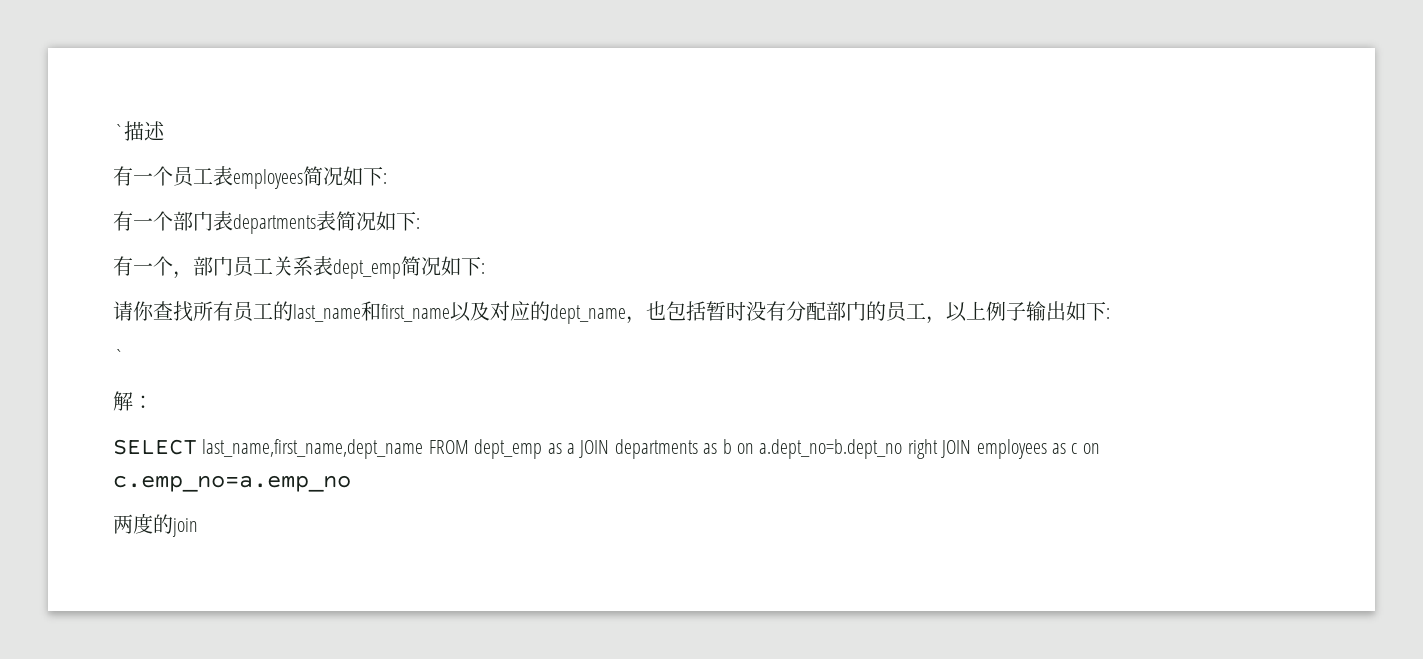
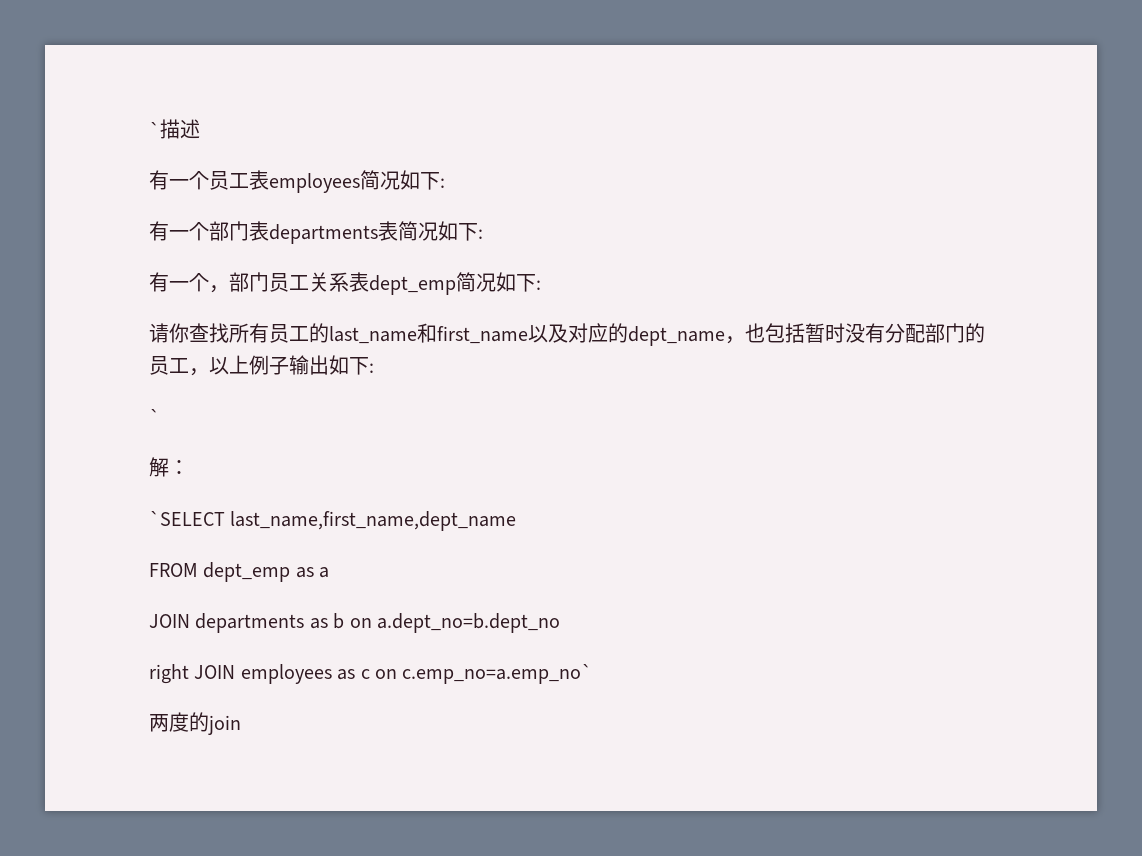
- SELECT last_name,first_name,dept_name FROM dept_emp as a JOIN departments as b on a.dept_no=b.dept_no right JOIN employees as c on c.emp_no=a.emp_no
+ `SELECT last_name,first_name,dept_name
+ FROM dept_emp as a
+ JOIN departments as b on a.dept_no=b.dept_no
+ right JOIN employees as c on c.emp_no=a.emp_no`

